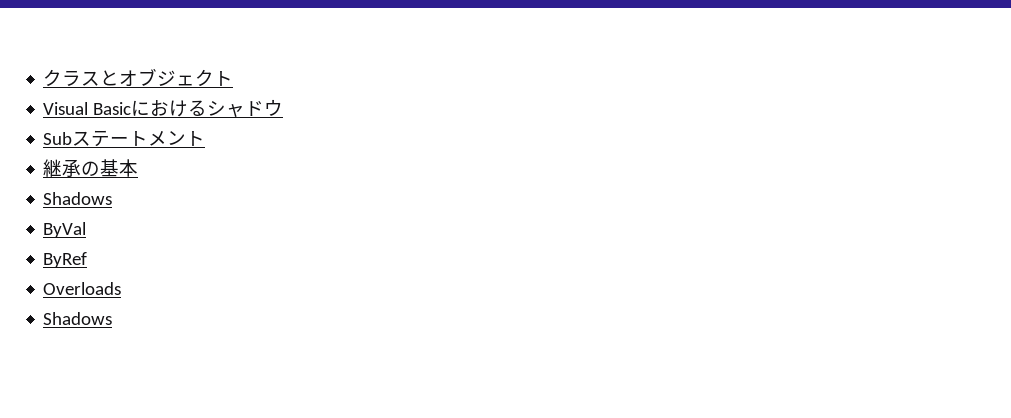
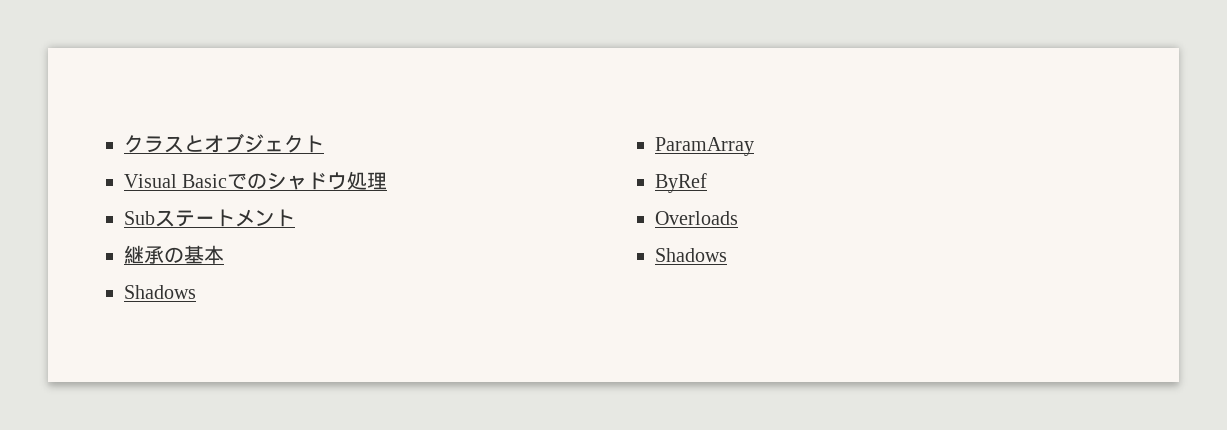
- Visual Basicにおけるシャドウ
+ Visual Basicでのシャドウ処理
- ByVal
+ ParamArray

